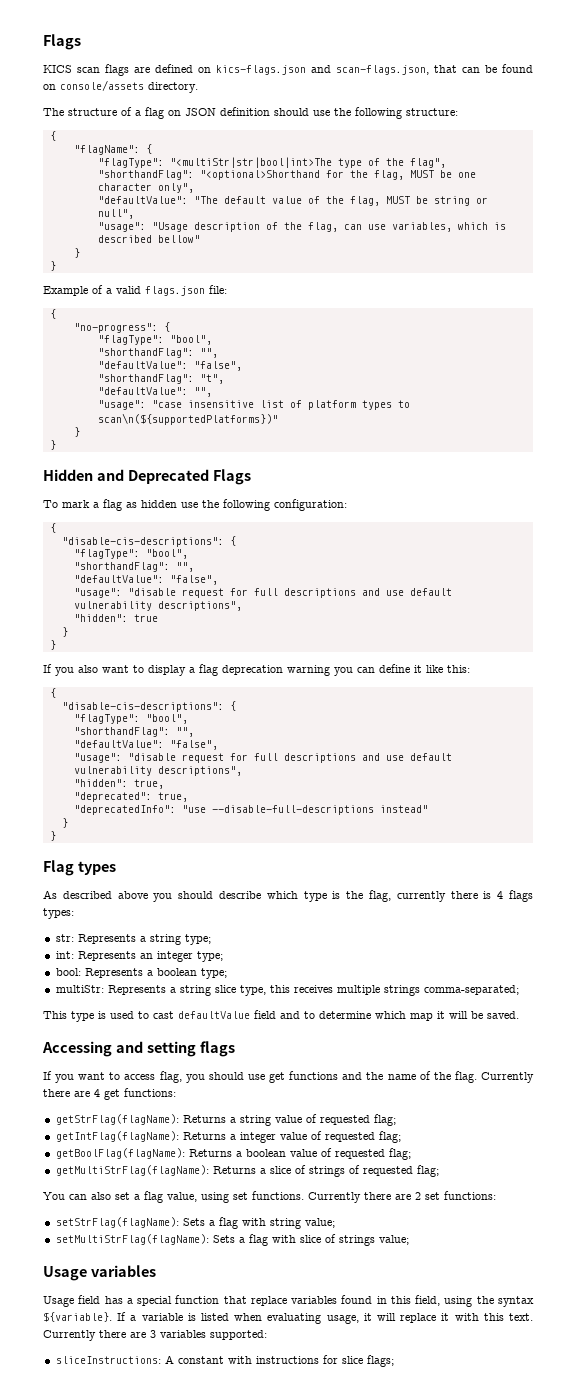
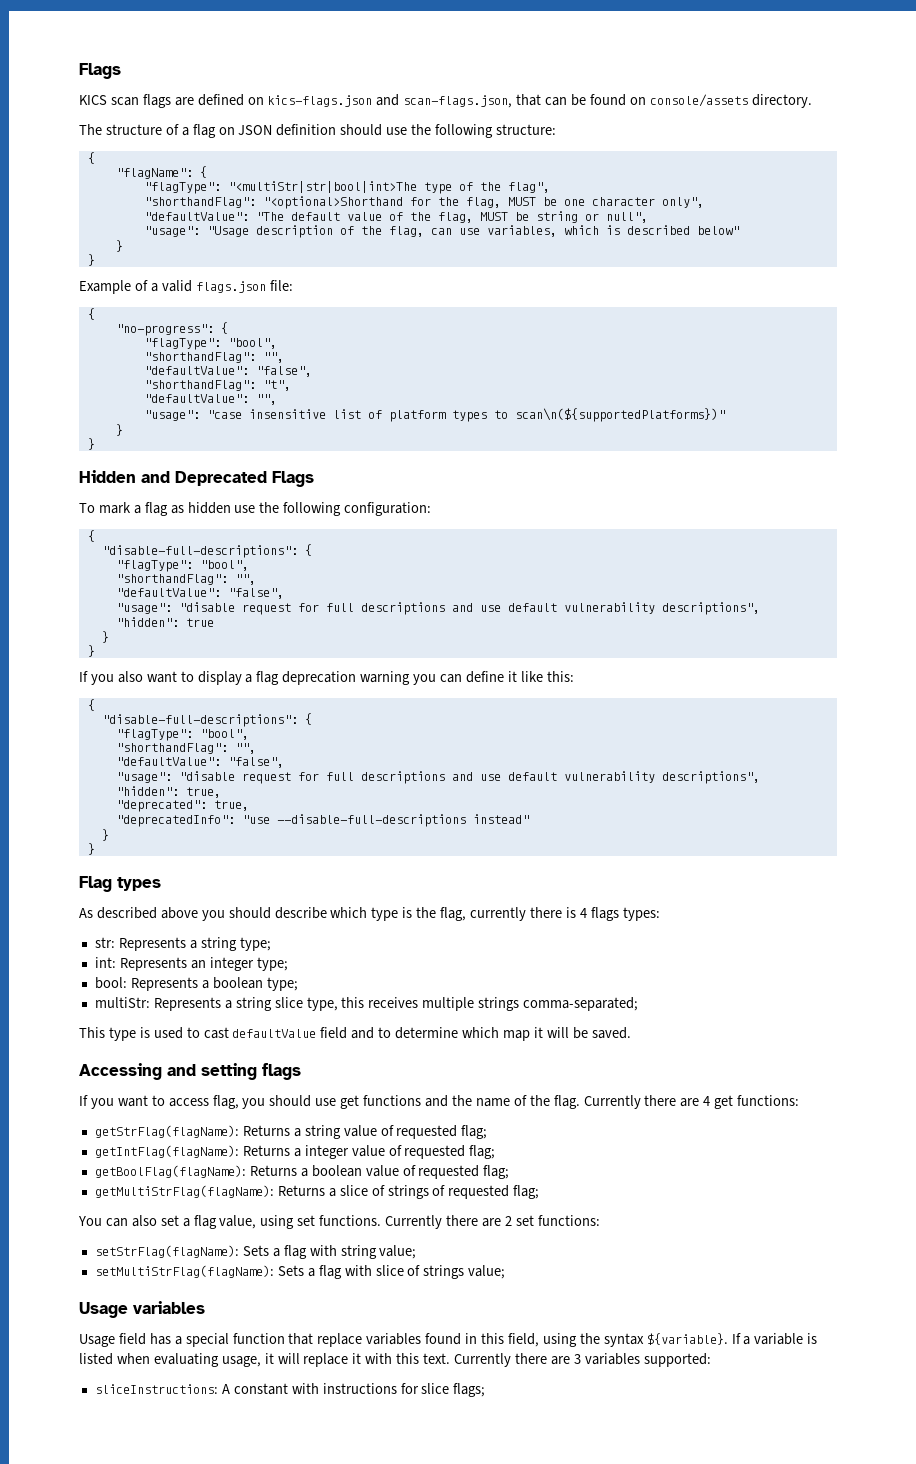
- "usage": "Usage description of the flag, can use variables, which is described bellow"
+ "usage": "Usage description of the flag, can use variables, which is described below"
  To mark a flag as hidden use the following configuration:
  {
- "disable-cis-descriptions": {
+ "disable-full-descriptions": {
  If you also want to display a flag deprecation warning you can define it like this:
  {
- "disable-cis-descriptions": {
+ "disable-full-descriptions": {

